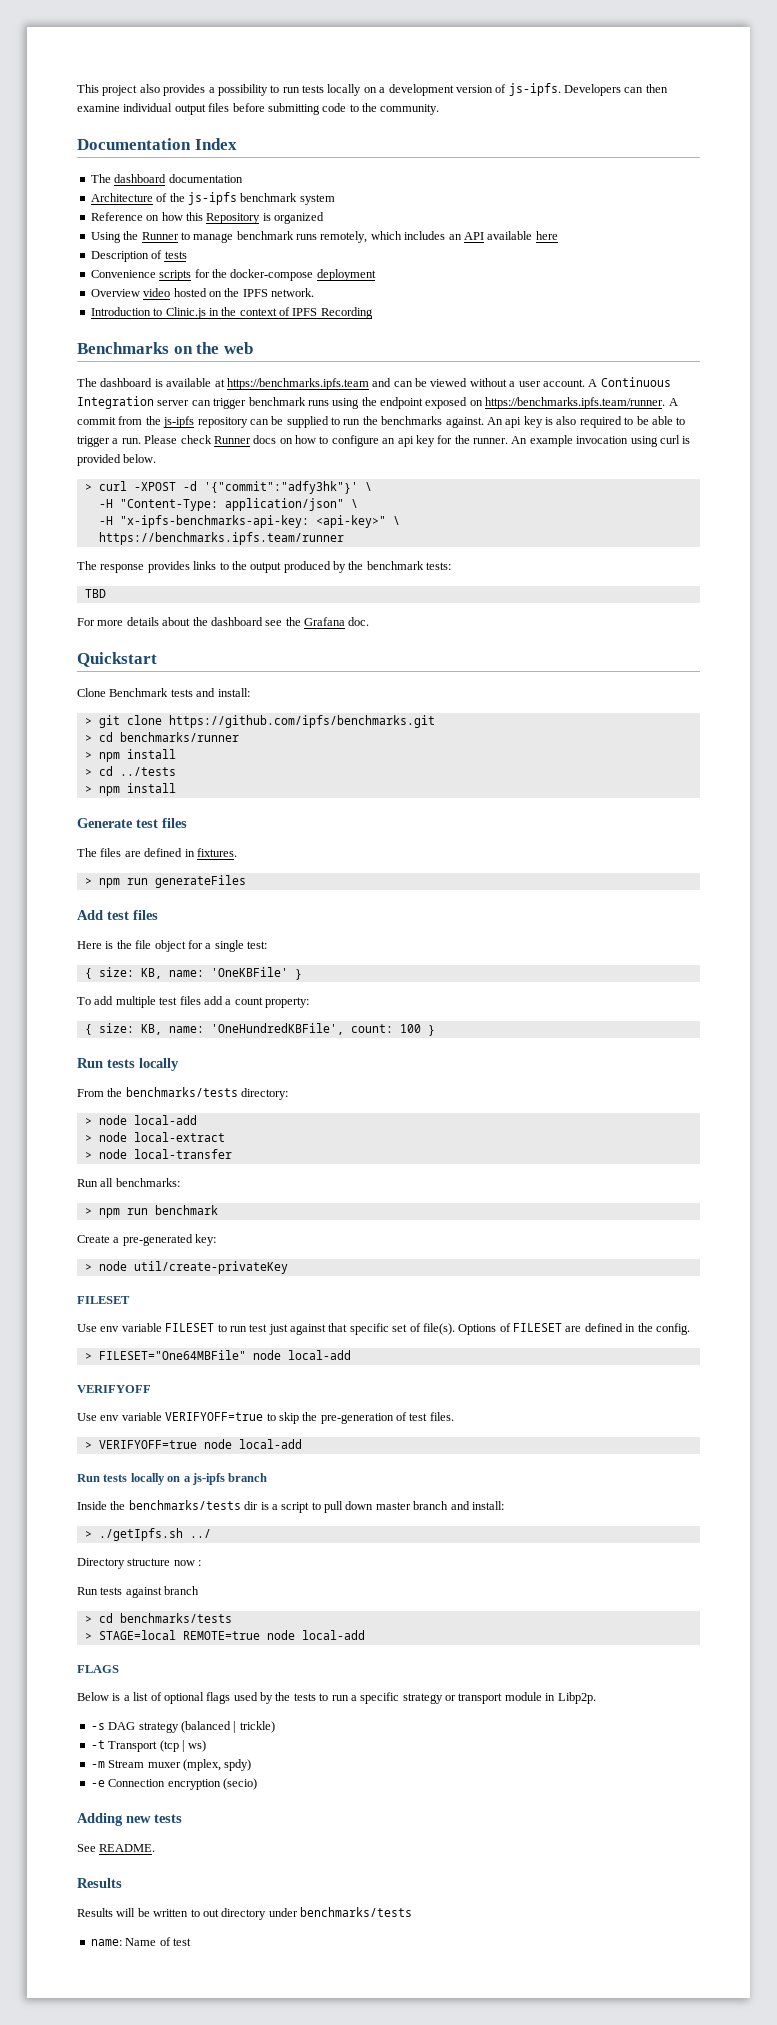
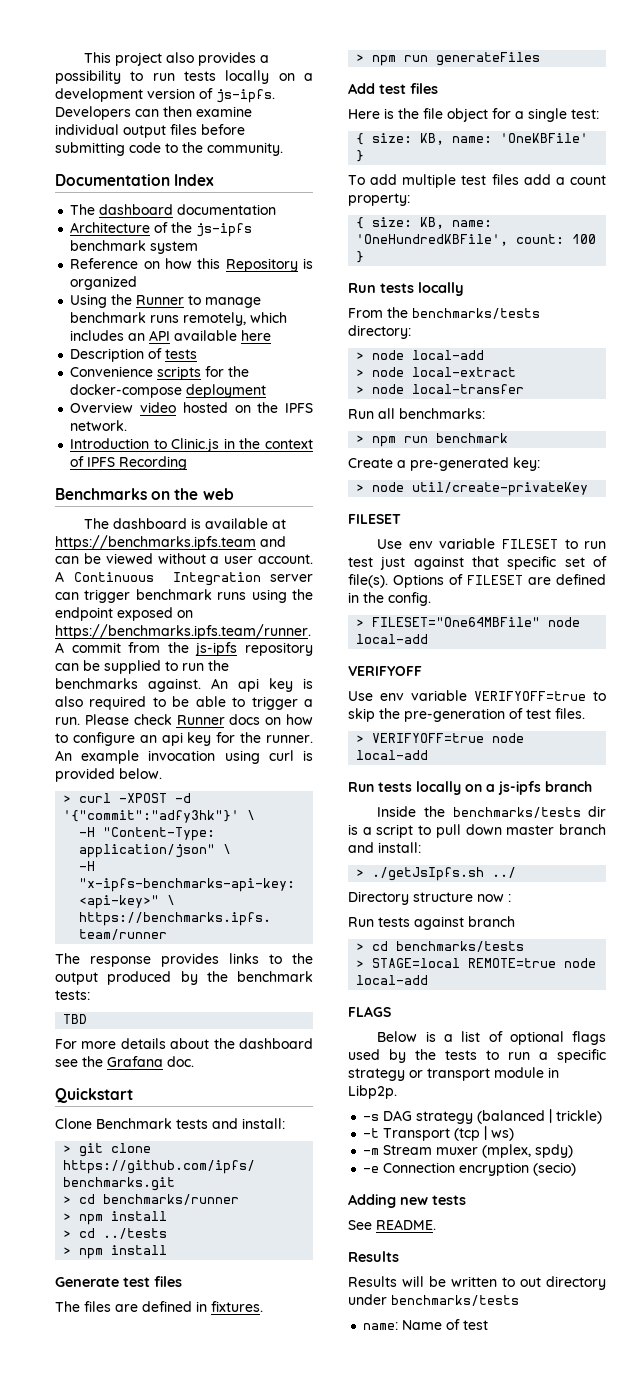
- > ./getIpfs.sh ../
+ > ./getJsIpfs.sh ../

